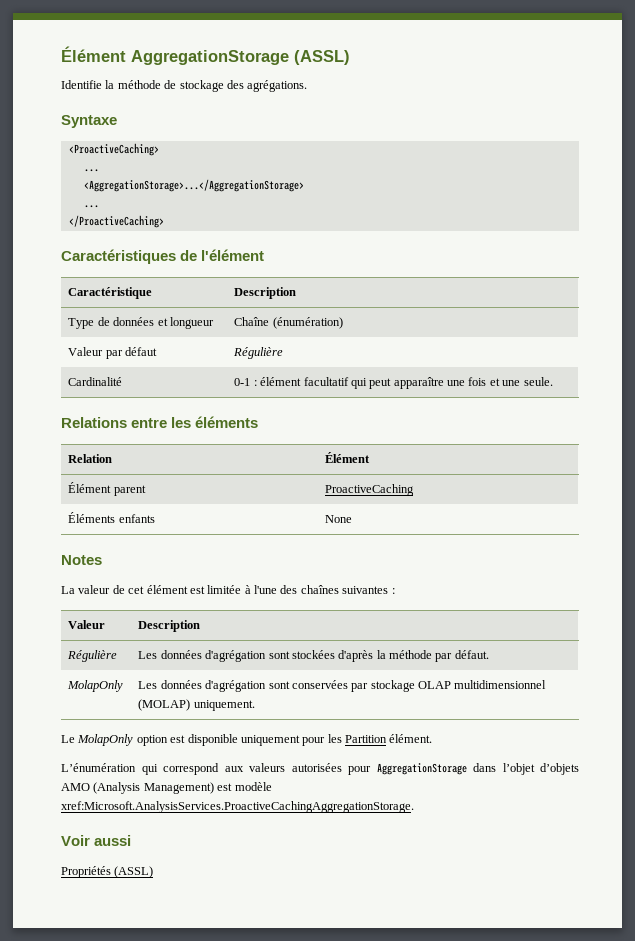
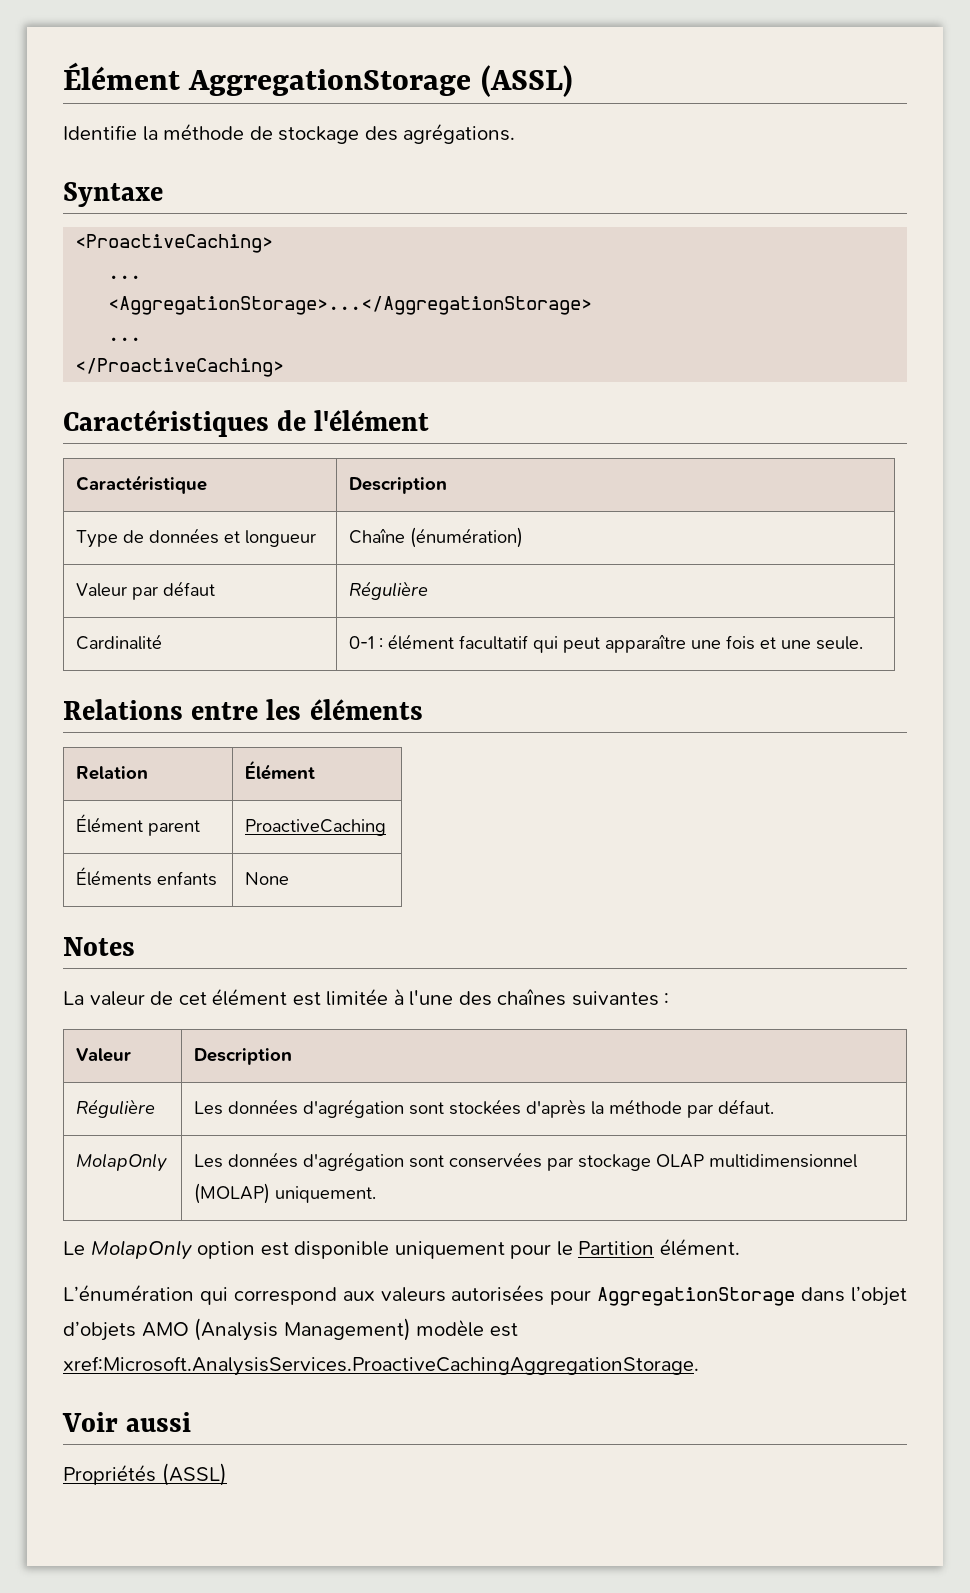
- Le MolapOnly option est disponible uniquement pour les Partition élément.
+ Le MolapOnly option est disponible uniquement pour le Partition élément.
- L’énumération qui correspond aux valeurs autorisées pour AggregationStorage dans l’objet d’objets AMO (Analysis Management) est modèle xref:Microsoft.AnalysisServices.ProactiveCachingAggregationStorage.
+ L’énumération qui correspond aux valeurs autorisées pour AggregationStorage dans l’objet d’objets AMO (Analysis Management) modèle est xref:Microsoft.AnalysisServices.ProactiveCachingAggregationStorage.

